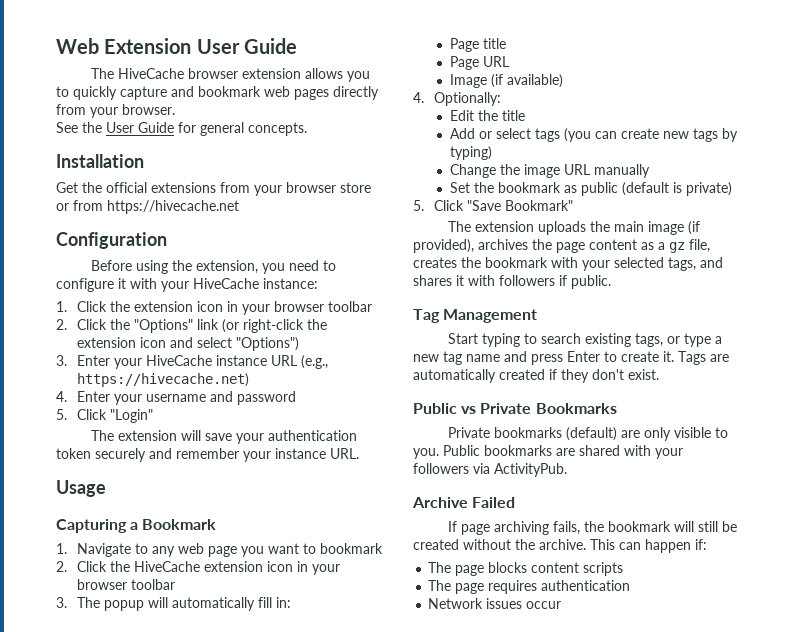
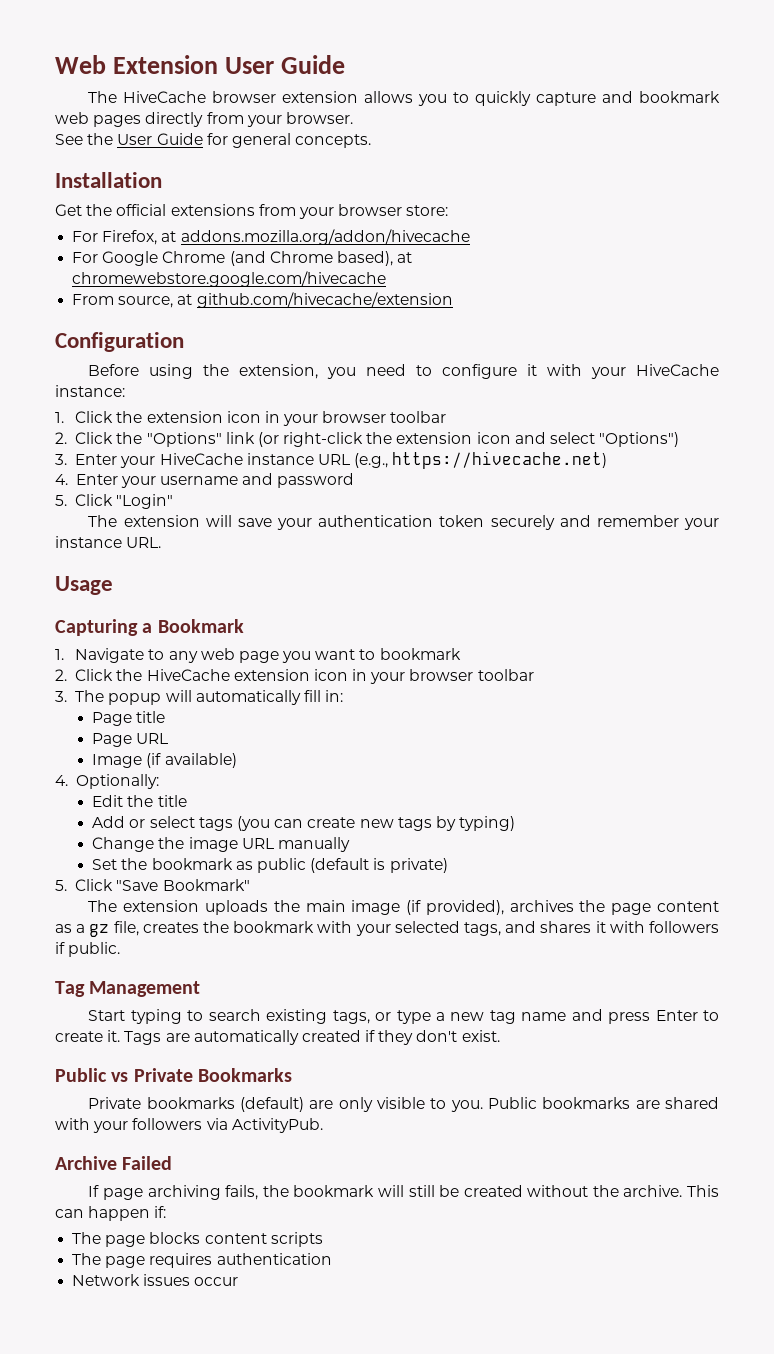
- Get the official extensions from your browser store or from https://hivecache.net
+ Get the official extensions from your browser store:
+ For Firefox, at addons.mozilla.org/addon/hivecache
+ For Google Chrome (and Chrome based), at chromewebstore.google.com/hivecache
+ From source, at github.com/hivecache/extension

